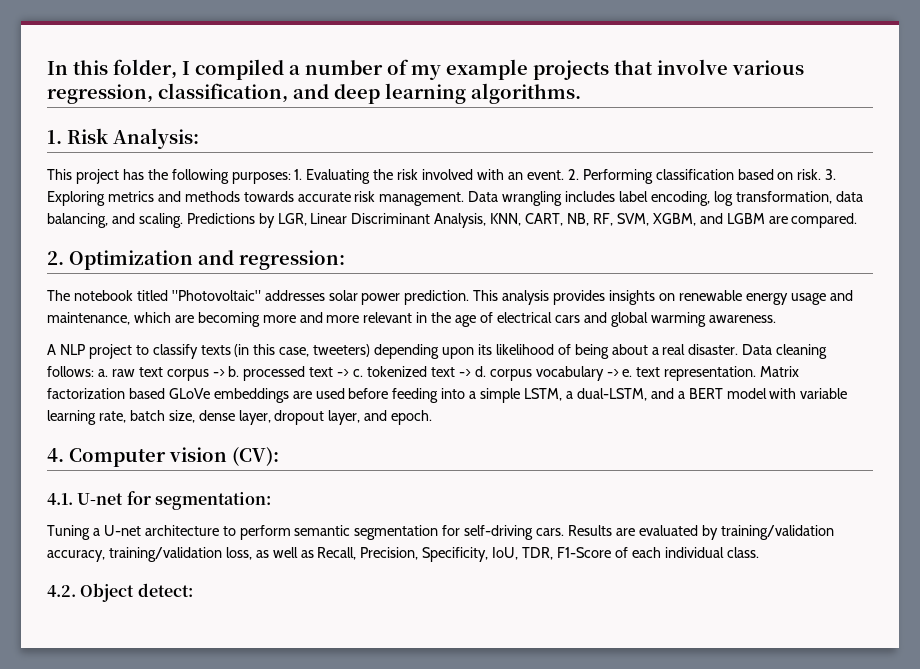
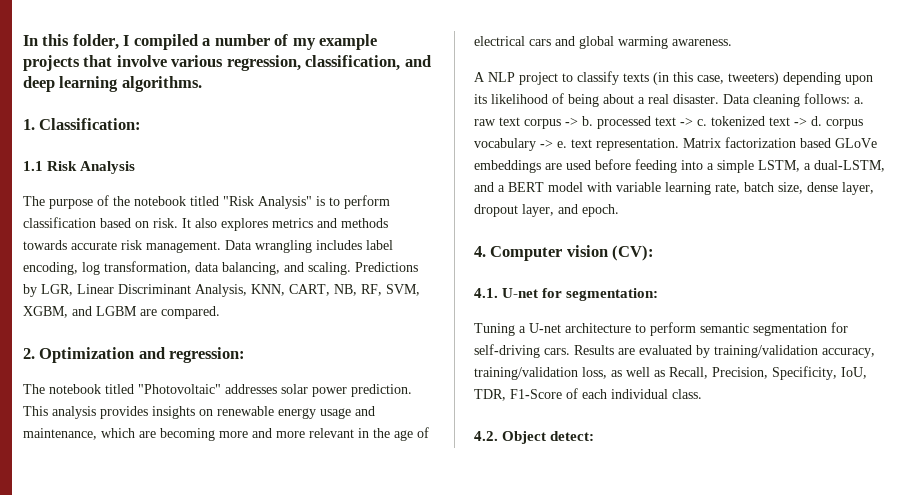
- 1. Risk Analysis:
- This project has the following purposes: 1. Evaluating the risk involved with an event. 2. Performing classification based on risk.
+ 1. Classification:
+ 1.1 Risk Analysis
+ The purpose of the notebook titled "Risk Analysis" is to perform classification based on risk.
- 3. Exploring metrics and methods towards accurate risk management.
+ It also explores metrics and methods towards accurate risk management.

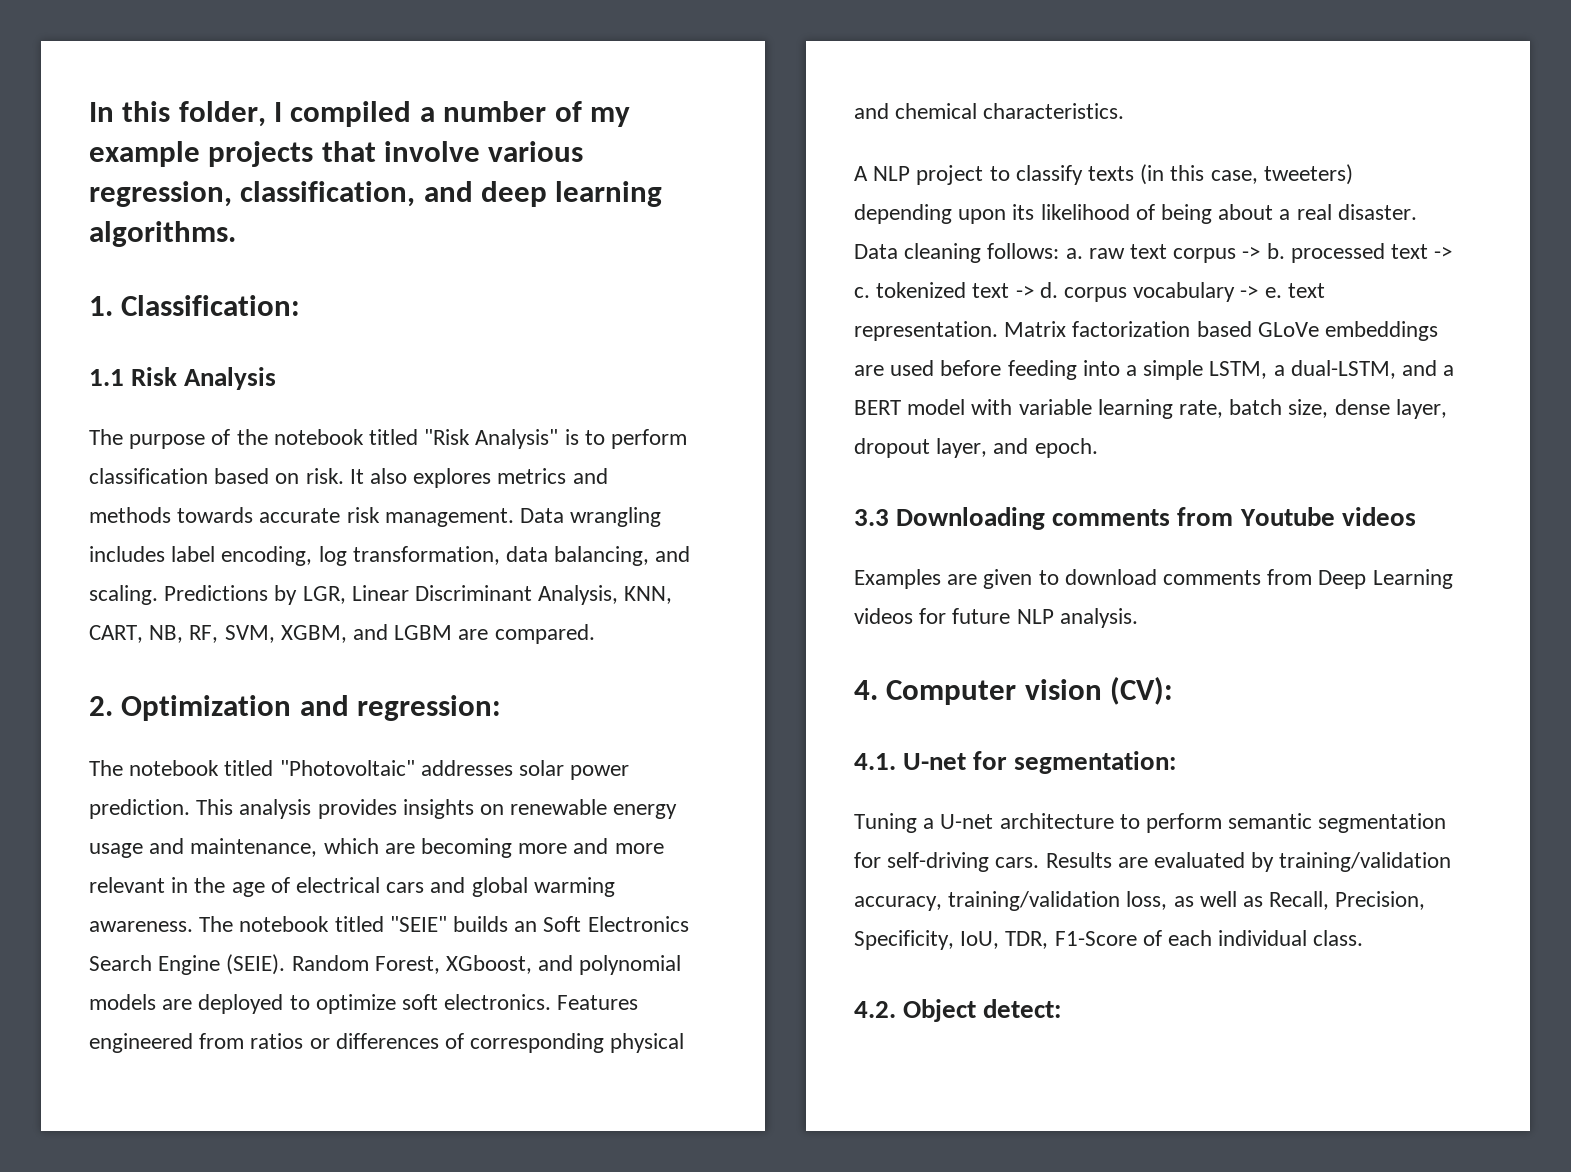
+ The notebook titled "SEIE" builds an Soft Electronics Search Engine (SEIE). Random Forest, XGboost, and polynomial models are deployed to optimize soft electronics. Features engineered from ratios or differences of corresponding physical and chemical characteristics.
+ 3.3 Downloading comments from Youtube videos
+ Examples are given to download comments from Deep Learning videos for future NLP analysis.

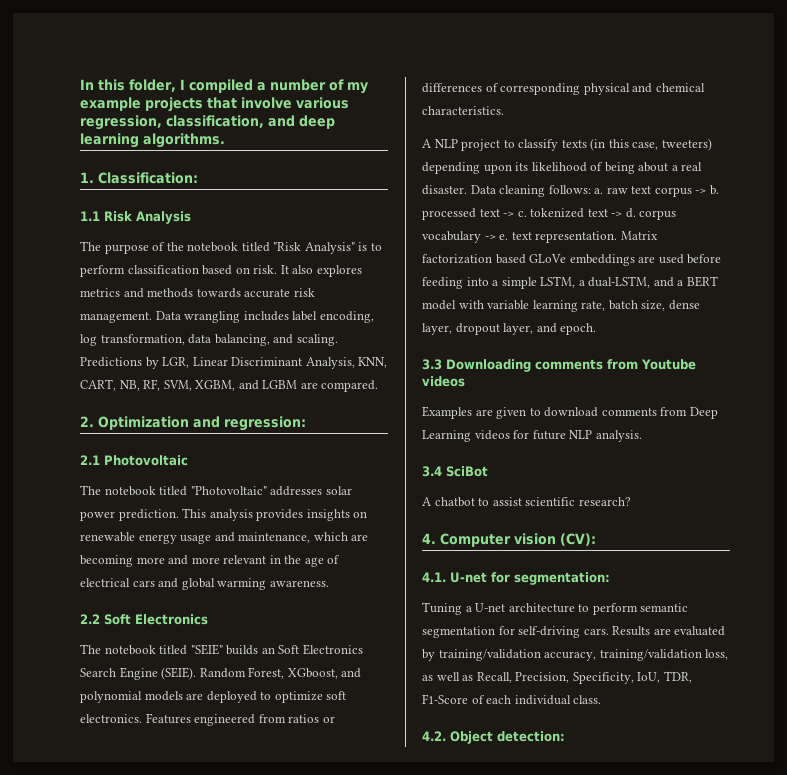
+ 2.1 Photovoltaic
- This analysis provides insights on renewable energy usage and maintenance, which are becoming more and more relevant in the age of electrical cars and global warming awareness. The notebook titled "SEIE" builds an Soft Electronics Search Engine (SEIE).
+ This analysis provides insights on renewable energy usage and maintenance, which are becoming more and more relevant in the age of electrical cars and global warming awareness.
+ 2.2 Soft Electronics
+ The notebook titled "SEIE" builds an Soft Electronics Search Engine (SEIE).
+ 3.4 SciBot
+ A chatbot to assist scientific research?
- 4.2. Object detect:
+ 4.2. Object detection:

